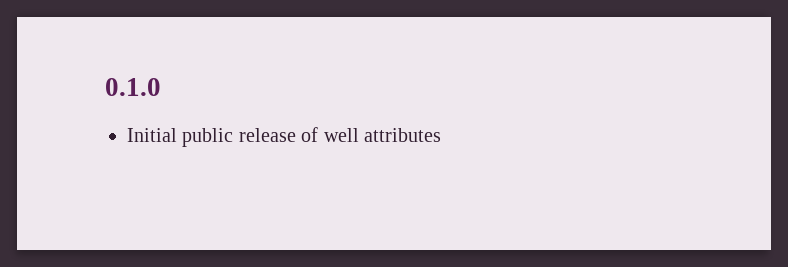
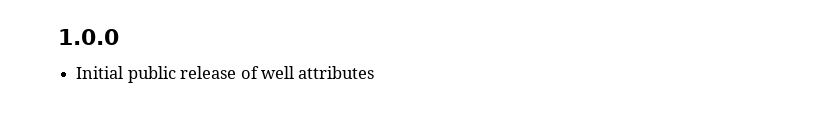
- 0.1.0
+ 1.0.0

